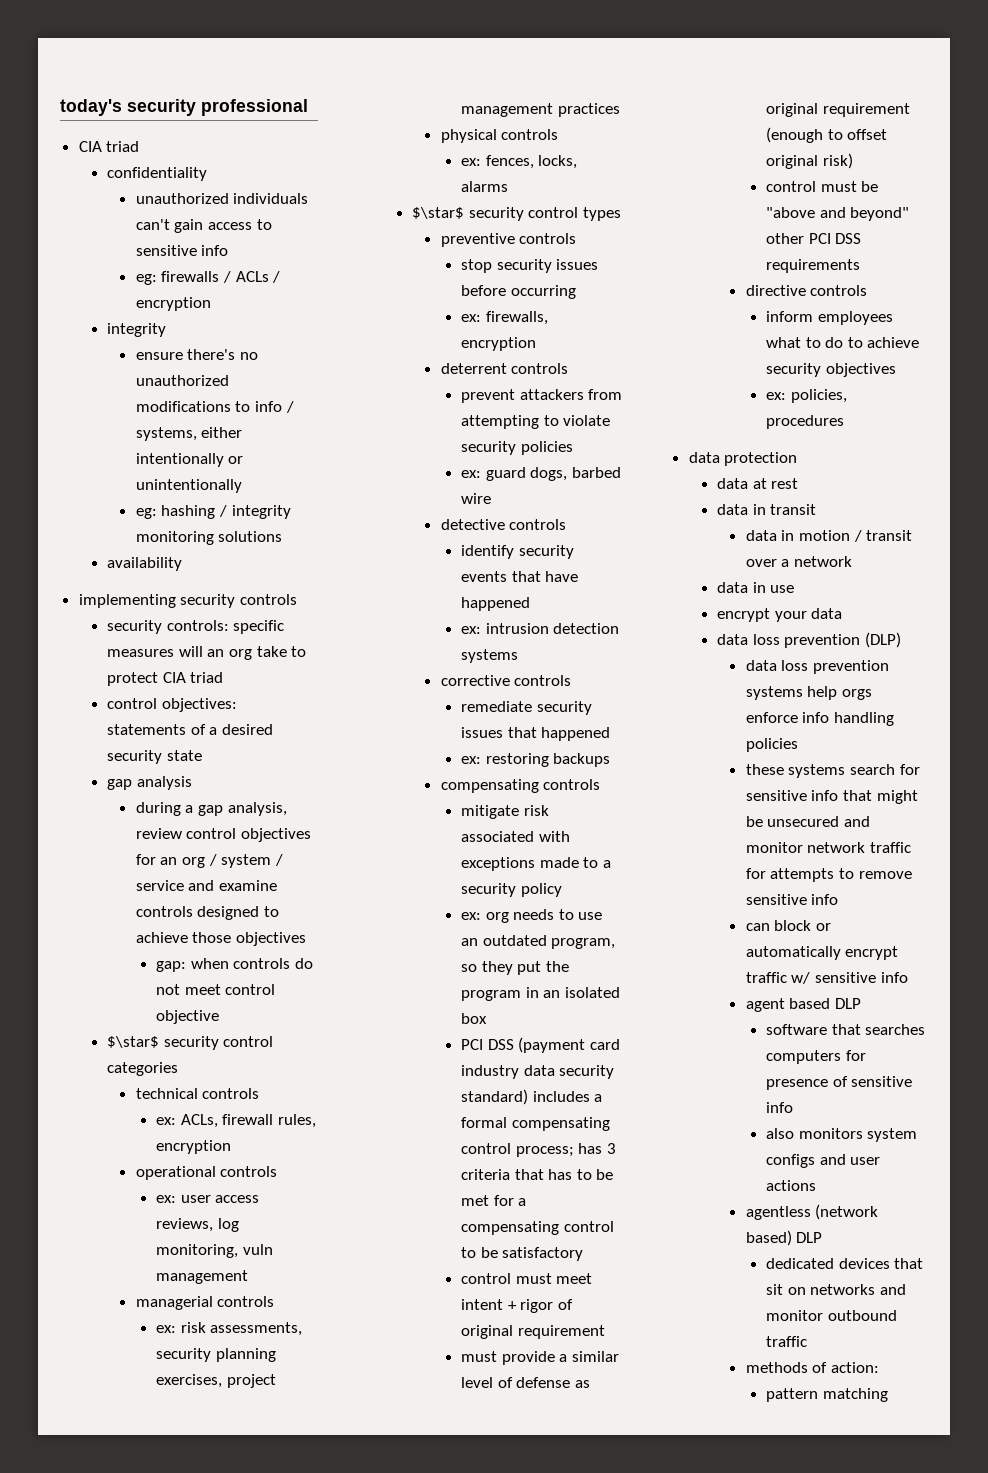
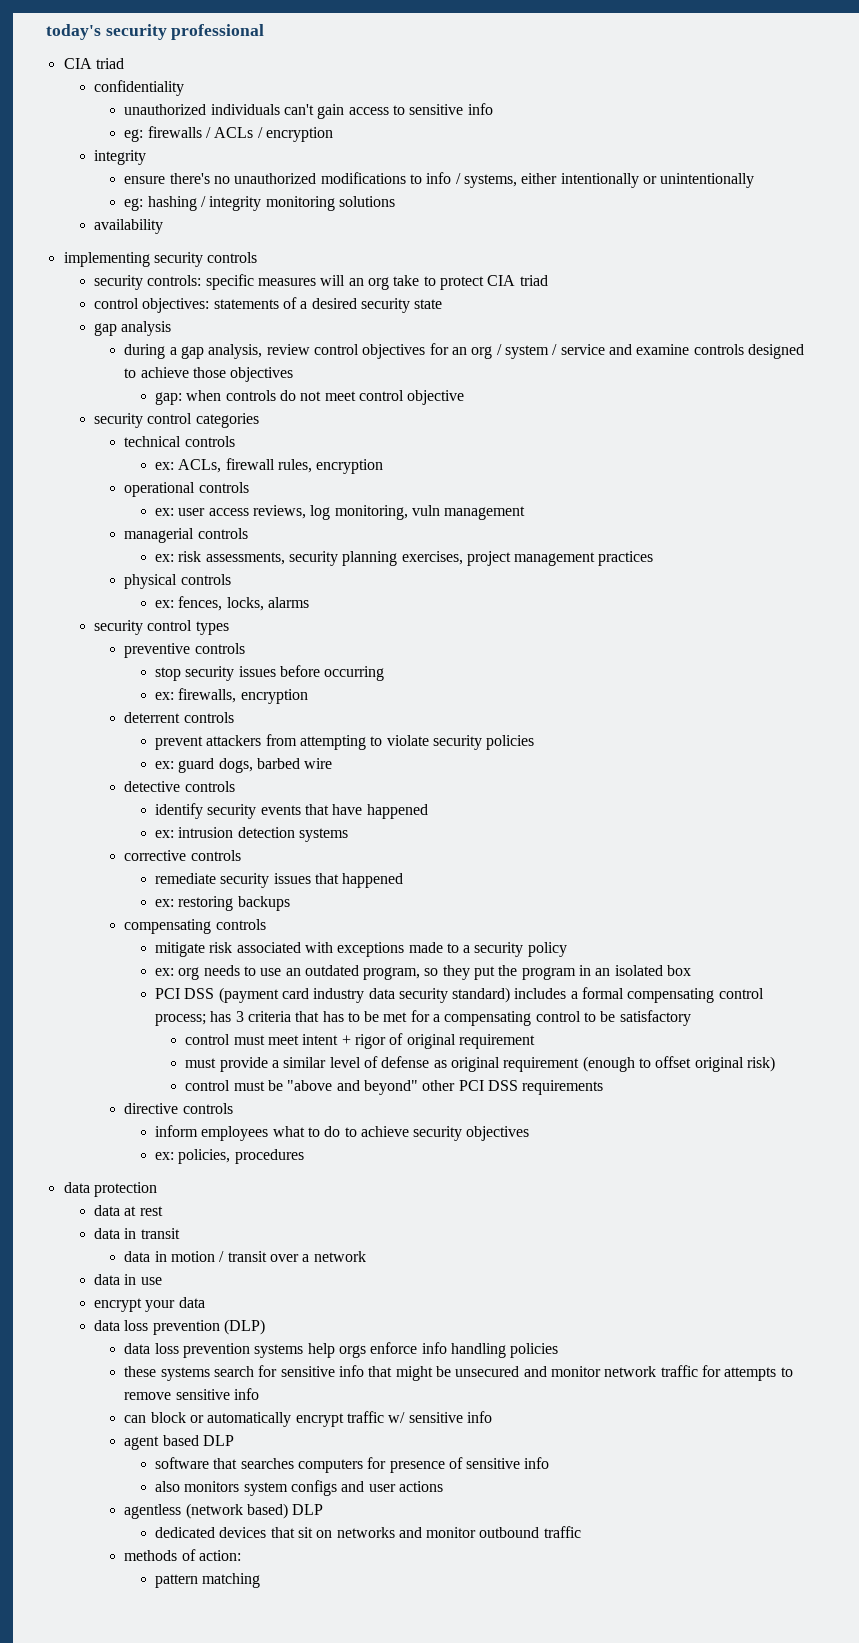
- $\star$ security control categories
+ security control categories
- $\star$ security control types
+ security control types

